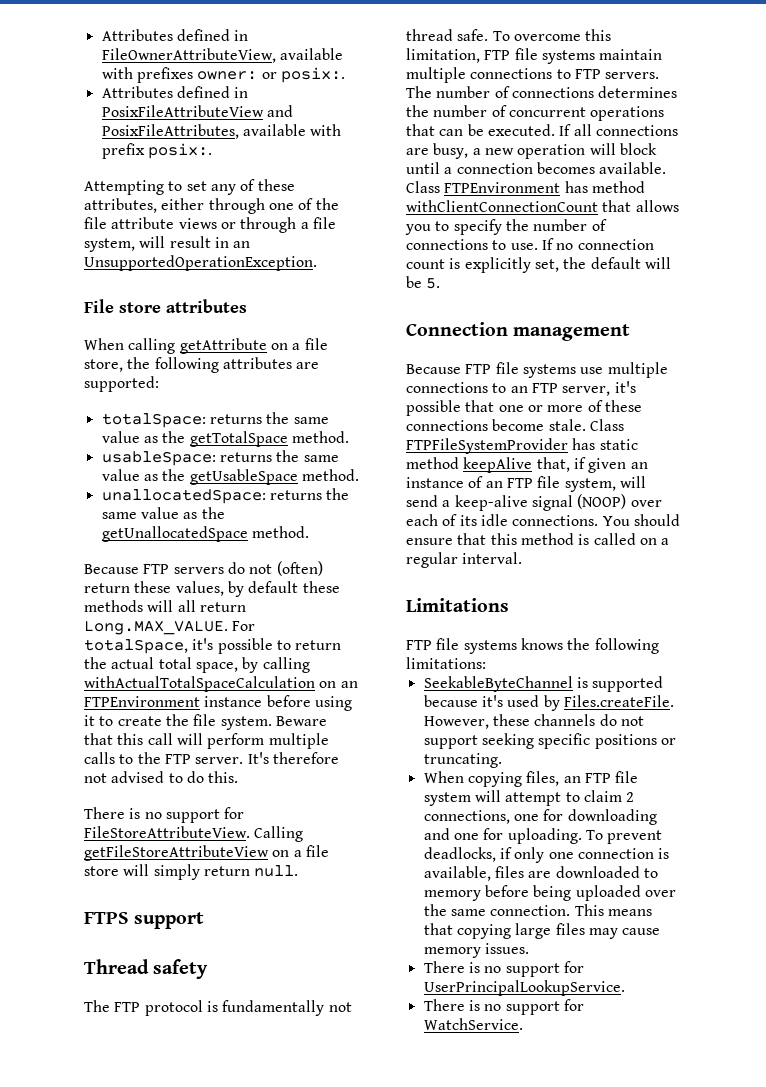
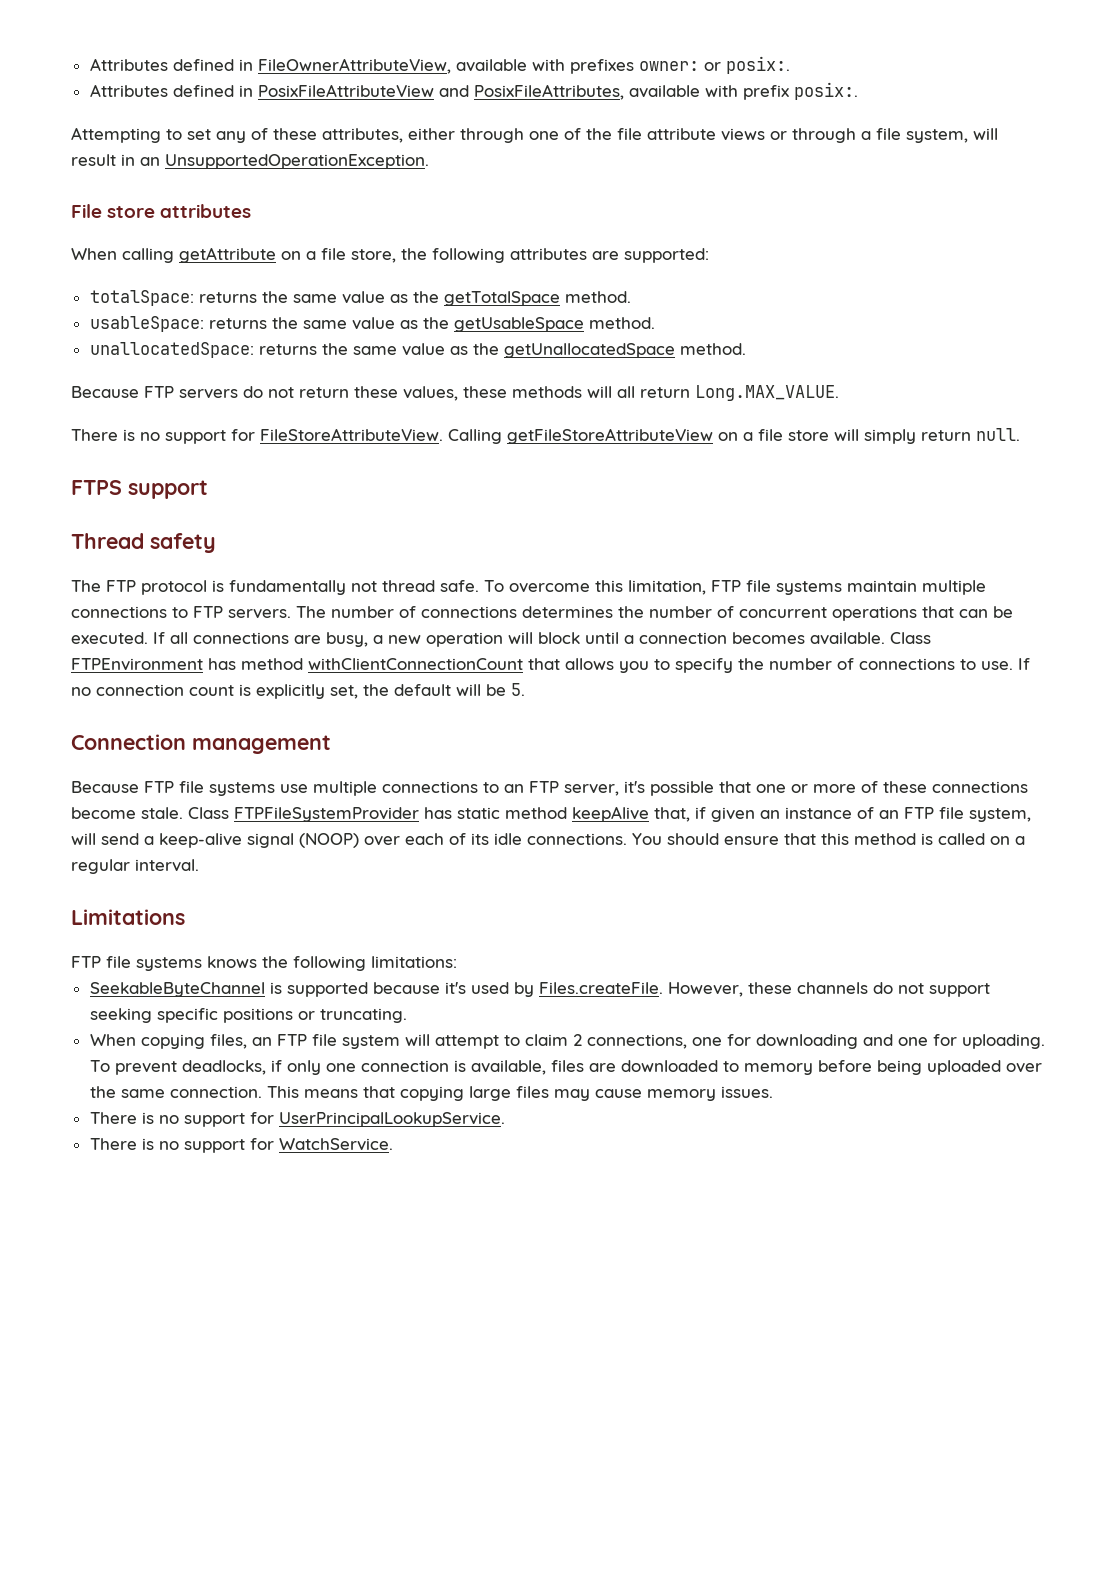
- Because FTP servers do not (often) return these values, by default these methods will all return Long.MAX_VALUE. For totalSpace, it's possible to return the actual total space, by calling withActualTotalSpaceCalculation on an FTPEnvironment instance before using it to create the file system. Beware that this call will perform multiple calls to the FTP server. It's therefore not advised to do this.
+ Because FTP servers do not return these values, these methods will all return Long.MAX_VALUE.

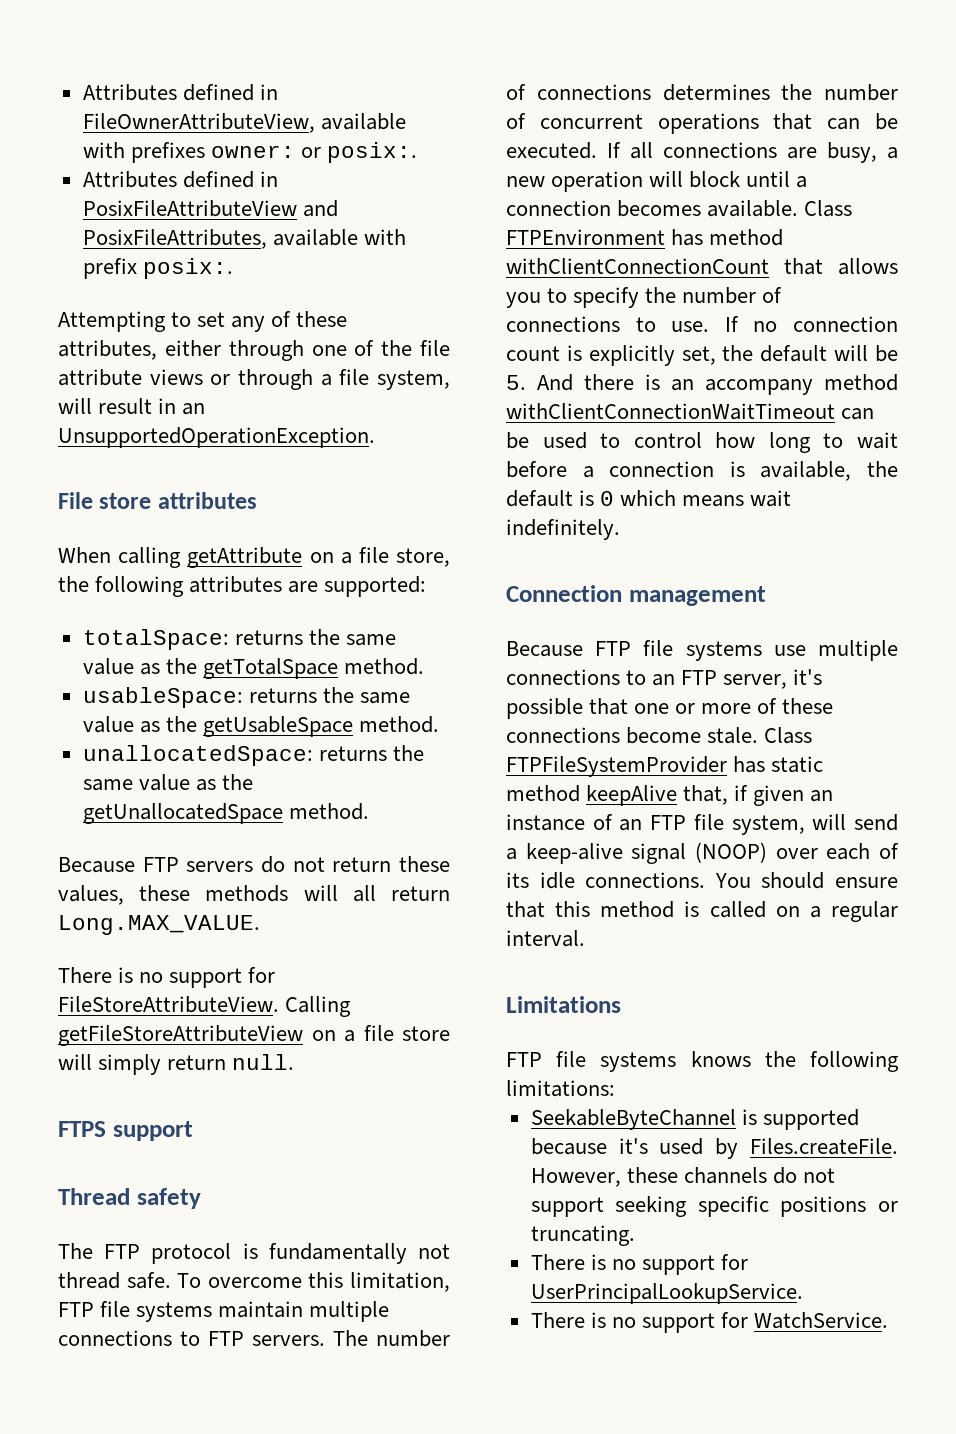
- If no connection count is explicitly set, the default will be 5.
+ If no connection count is explicitly set, the default will be 5. And there is an accompany method withClientConnectionWaitTimeout can be used to control how long to wait before a connection is available, the default is 0 which means wait indefinitely.
- When copying files, an FTP file system will attempt to claim 2 connections, one for downloading and one for uploading. To prevent deadlocks, if only one connection is available, files are downloaded to memory before being uploaded over the same connection. This means that copying large files may cause memory issues.

